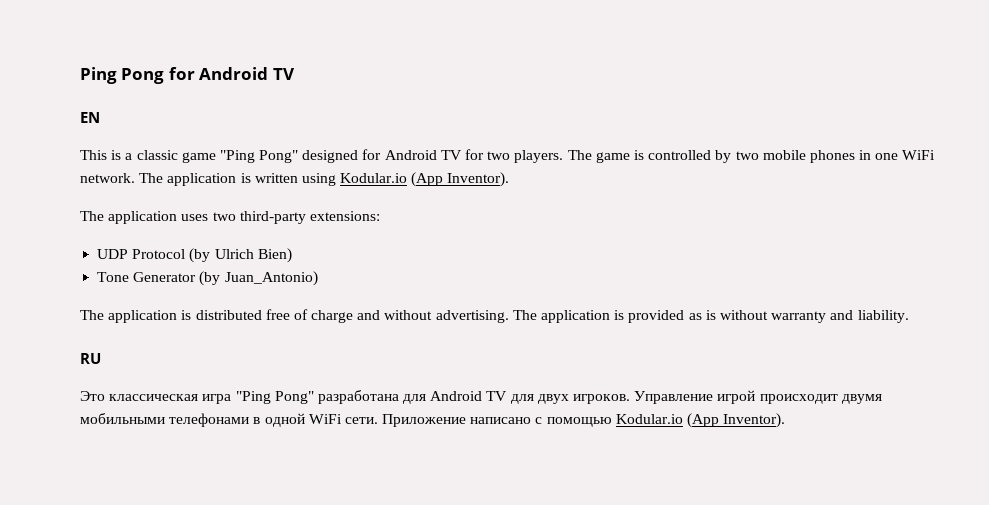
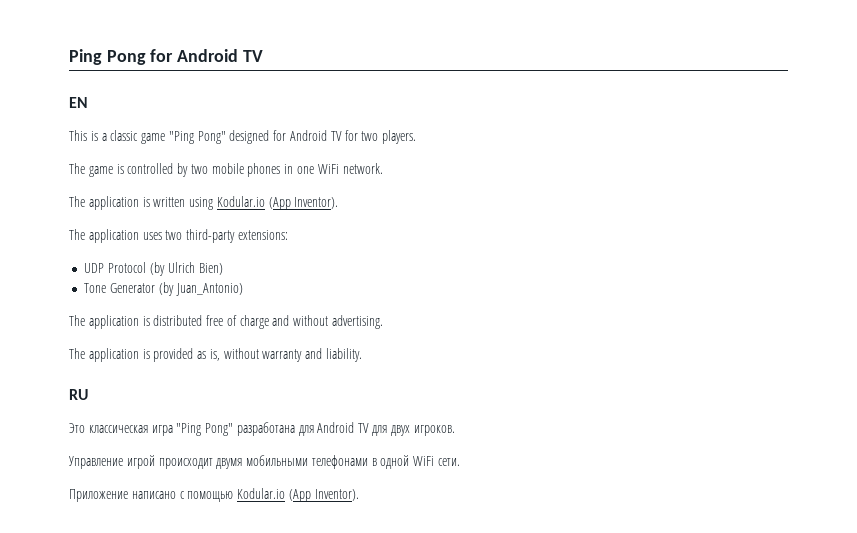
- This is a classic game "Ping Pong" designed for Android TV for two players. The game is controlled by two mobile phones in one WiFi network. The application is written using Kodular.io (App Inventor).
+ This is a classic game "Ping Pong" designed for Android TV for two players.
+ The game is controlled by two mobile phones in one WiFi network.
+ The application is written using Kodular.io (App Inventor).
- The application is distributed free of charge and without advertising. The application is provided as is without warranty and liability.
+ The application is distributed free of charge and without advertising.
+ The application is provided as is, without warranty and liability.
- Это классическая игра "Ping Pong" разработана для Android TV для двух игроков. Управление игрой происходит двумя мобильными телефонами в одной WiFi сети. Приложение написано с помощью Kodular.io (App Inventor).
+ Это классическая игра "Ping Pong" разработана для Android TV для двух игроков.
+ Управление игрой происходит двумя мобильными телефонами в одной WiFi сети.
+ Приложение написано с помощью Kodular.io (App Inventor).

